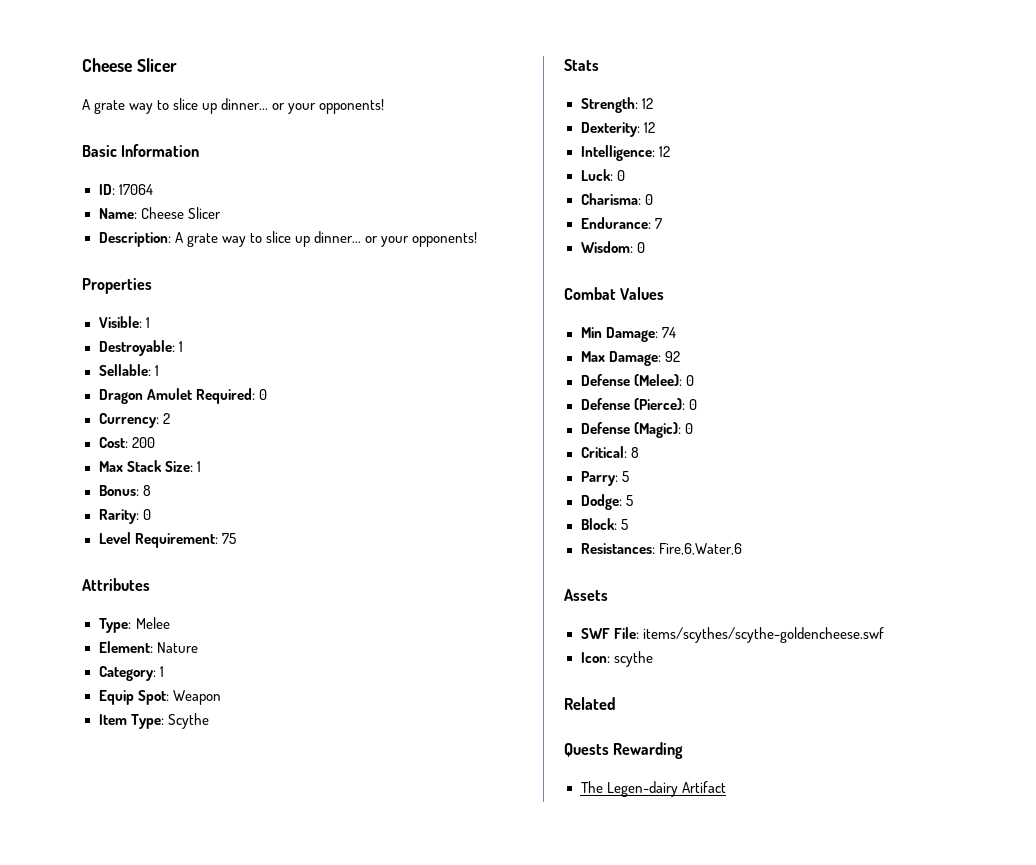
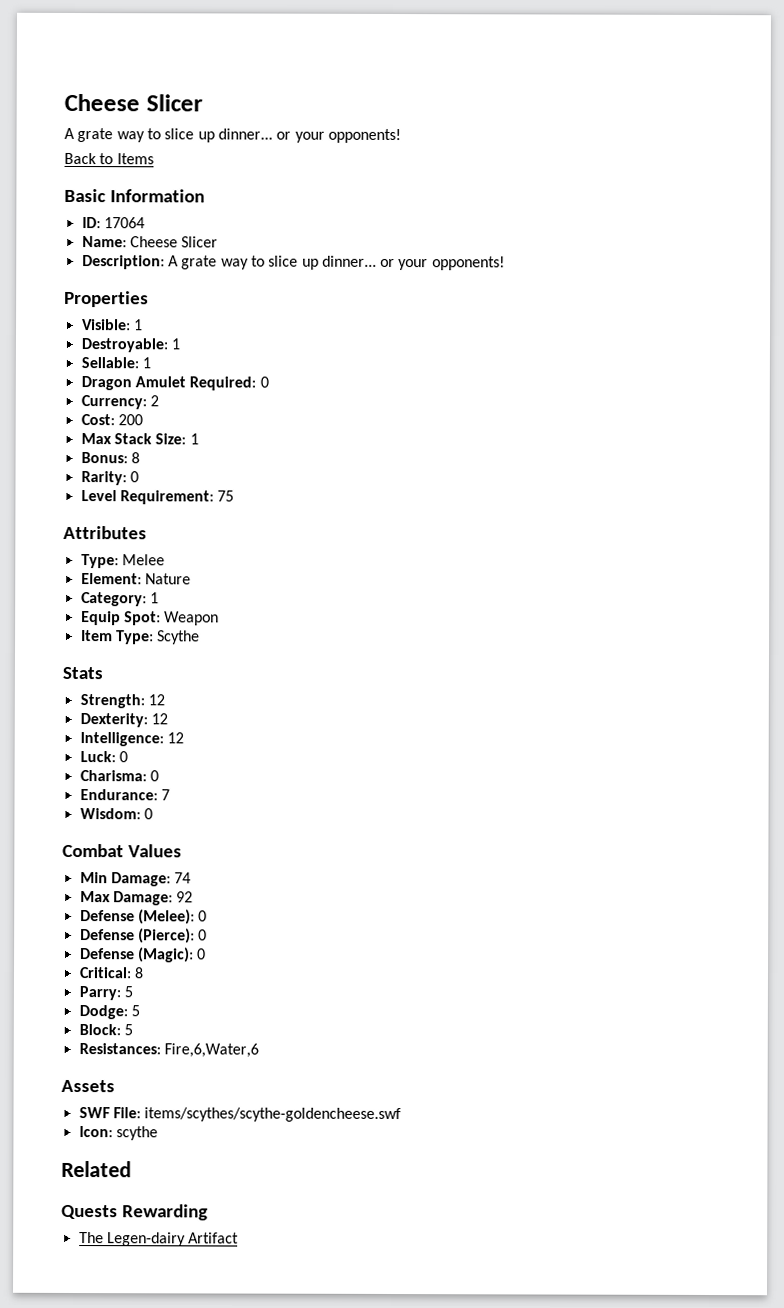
+ Back to Items

